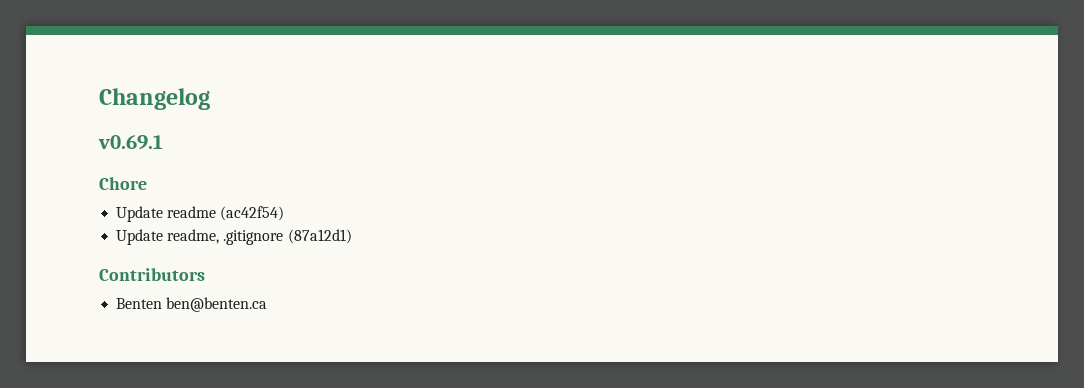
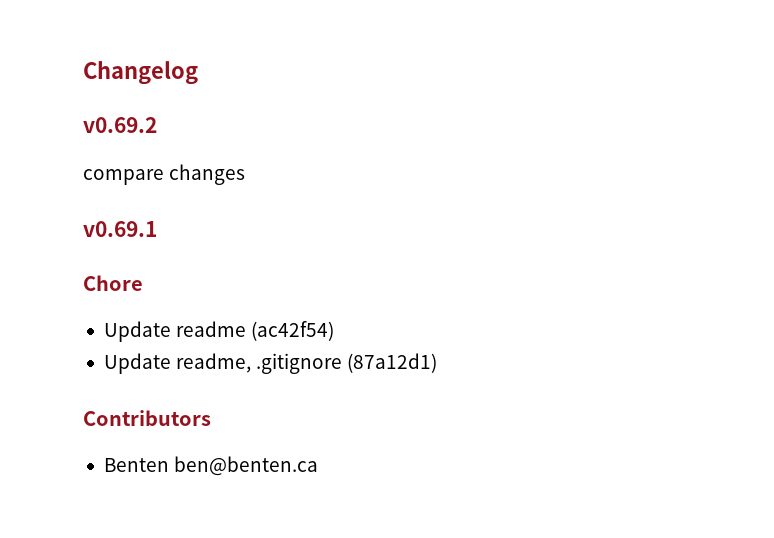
+ v0.69.2
+ compare changes

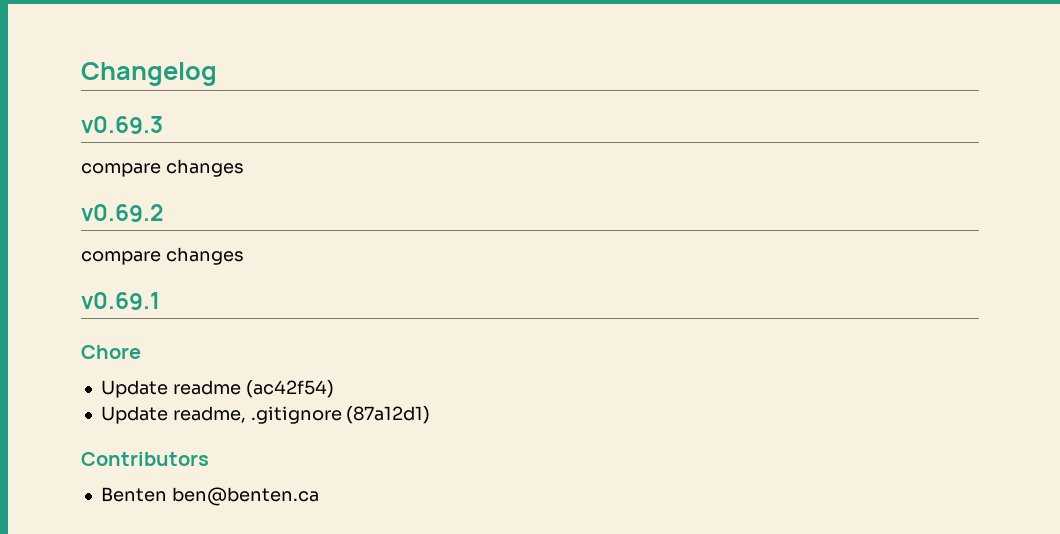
+ v0.69.3
+ compare changes

